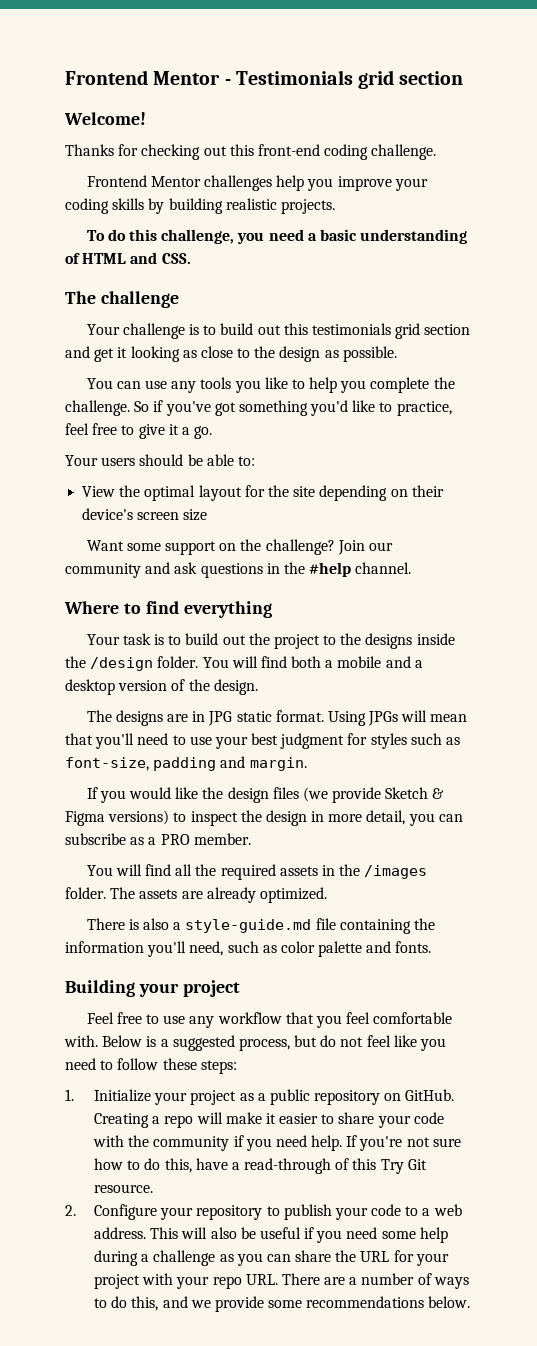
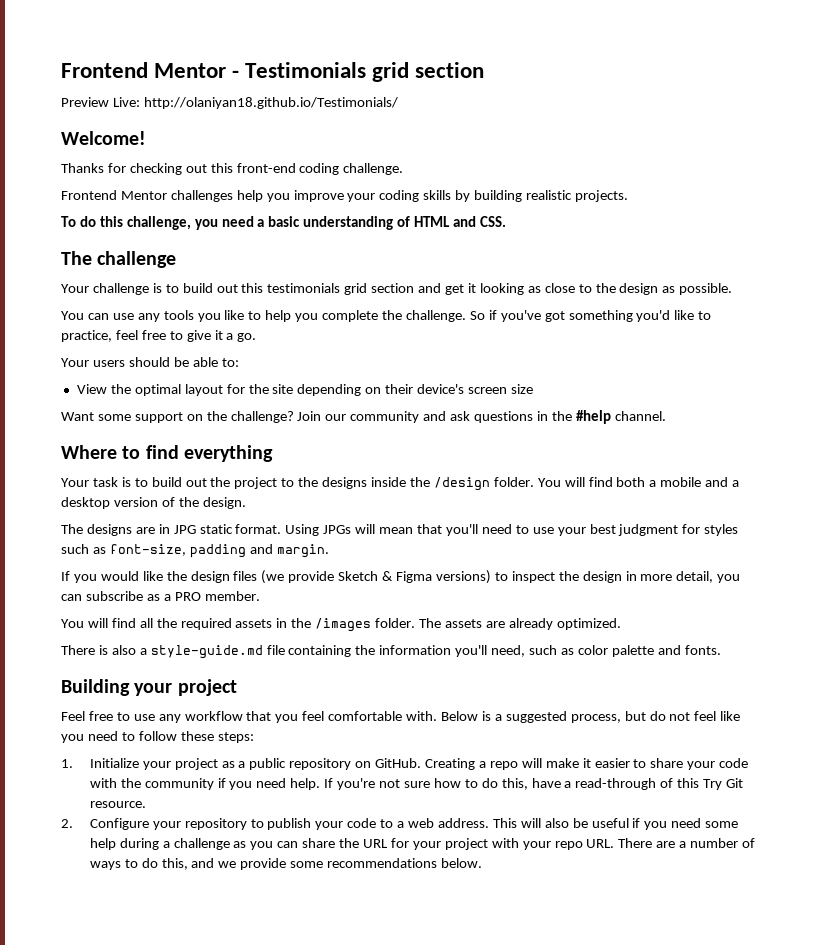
+ Preview Live: http://olaniyan18.github.io/Testimonials/

